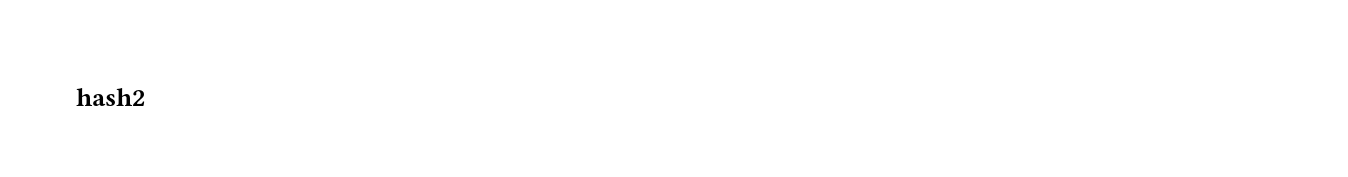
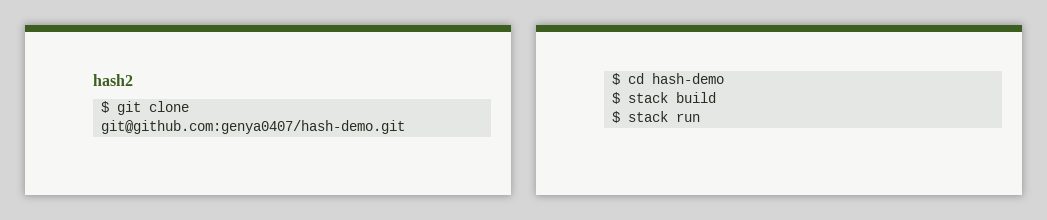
+ $ git clone git@github.com:genya0407/hash-demo.git
+ $ cd hash-demo
+ $ stack build
+ $ stack run

